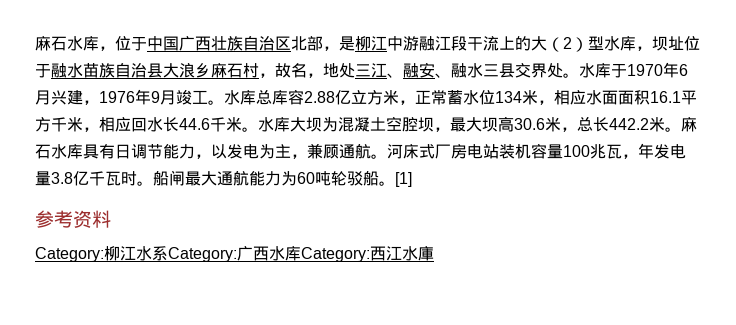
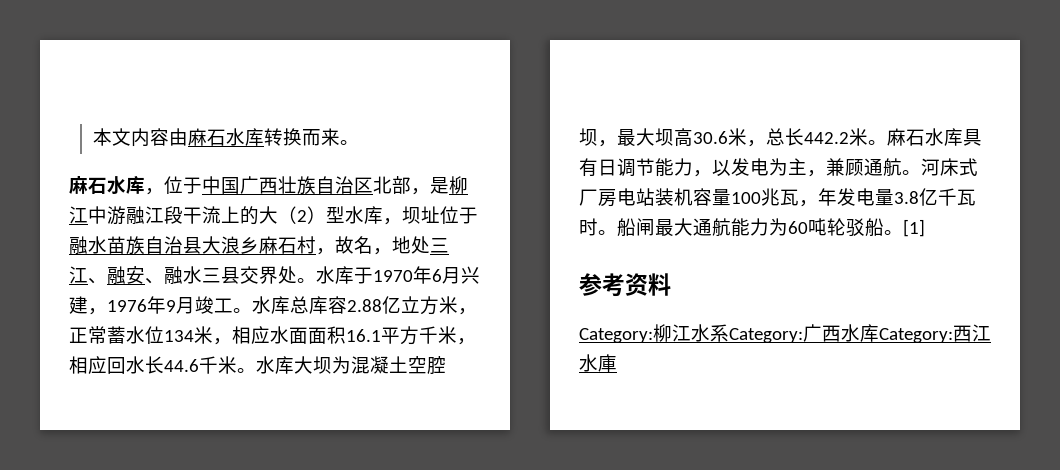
+ 本文内容由麻石水库转换而来。

